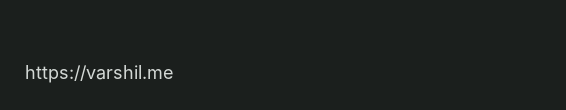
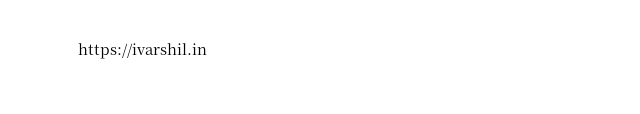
- https://varshil.me
+ https://ivarshil.in

